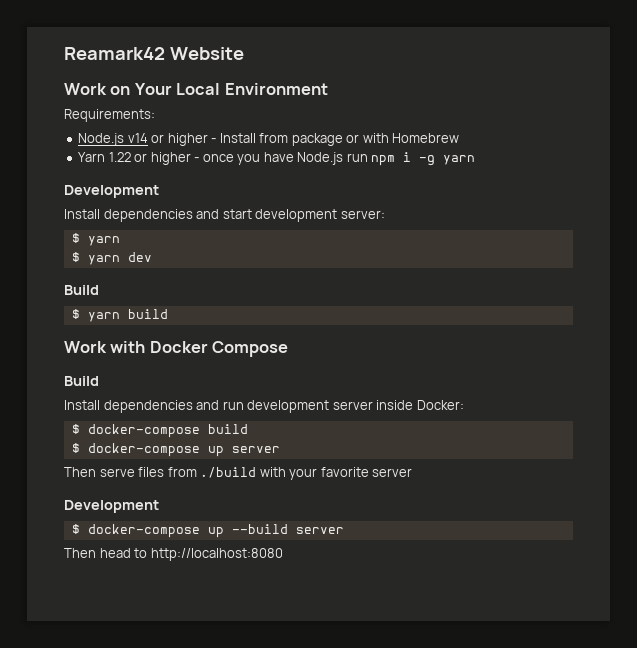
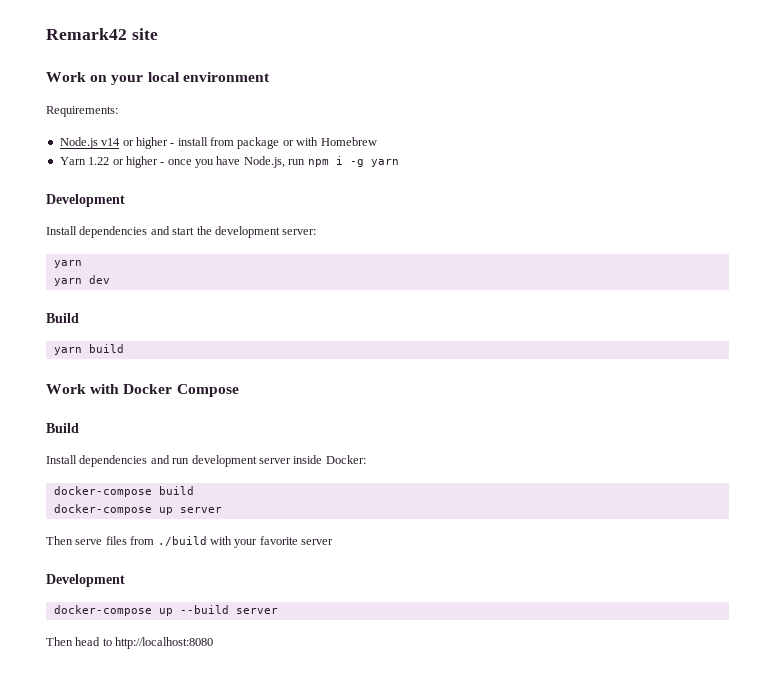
- Reamark42 Website
+ Remark42 site
- Work on Your Local Environment
+ Work on your local environment
- Node.js v14 or higher - Install from package or with Homebrew
+ Node.js v14 or higher - install from package or with Homebrew
- Yarn 1.22 or higher - once you have Node.js run npm i -g yarn
+ Yarn 1.22 or higher - once you have Node.js, run npm i -g yarn
- Install dependencies and start development server:
- $ yarn
- $ yarn dev
+ Install dependencies and start the development server:
+ yarn
+ yarn dev
- $ yarn build
+ yarn build
- $ docker-compose build
+ docker-compose build
- $ docker-compose up server
+ docker-compose up server
- $ docker-compose up --build server
+ docker-compose up --build server

